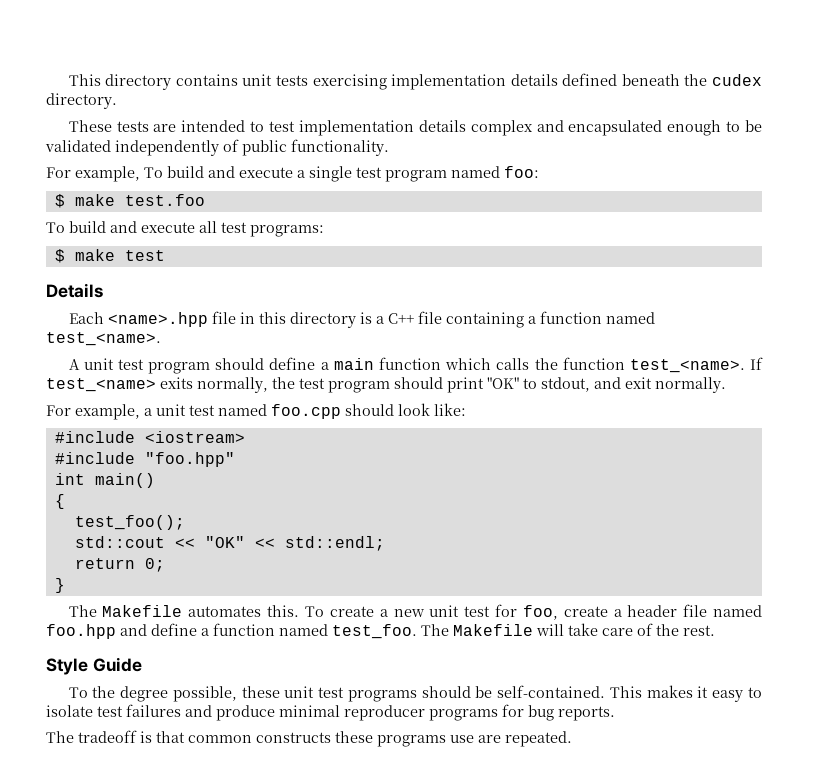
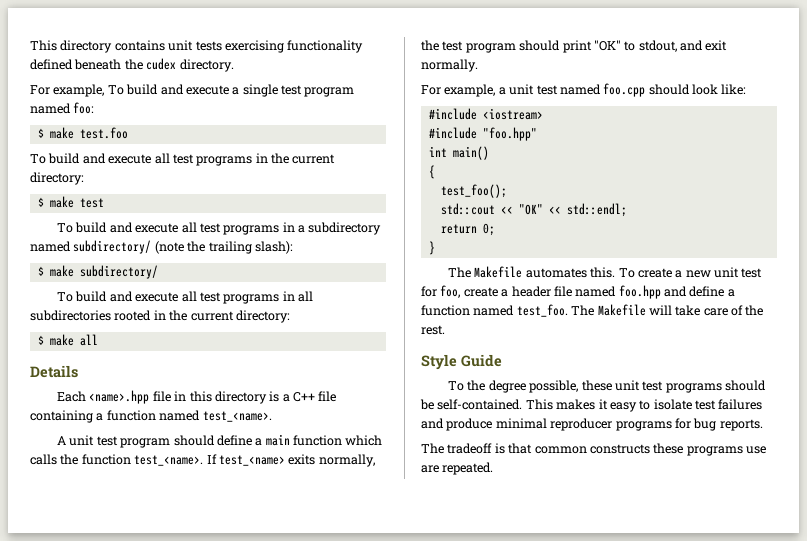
- This directory contains unit tests exercising implementation details defined beneath the cudex directory.
+ This directory contains unit tests exercising functionality defined beneath the cudex directory.
- These tests are intended to test implementation details complex and encapsulated enough to be validated independently of public functionality.
- To build and execute all test programs:
+ To build and execute all test programs in the current directory:
  $ make test
+ To build and execute all test programs in a subdirectory named subdirectory/ (note the trailing slash):
+ $ make subdirectory/
+ To build and execute all test programs in all subdirectories rooted in the current directory:
+ $ make all

